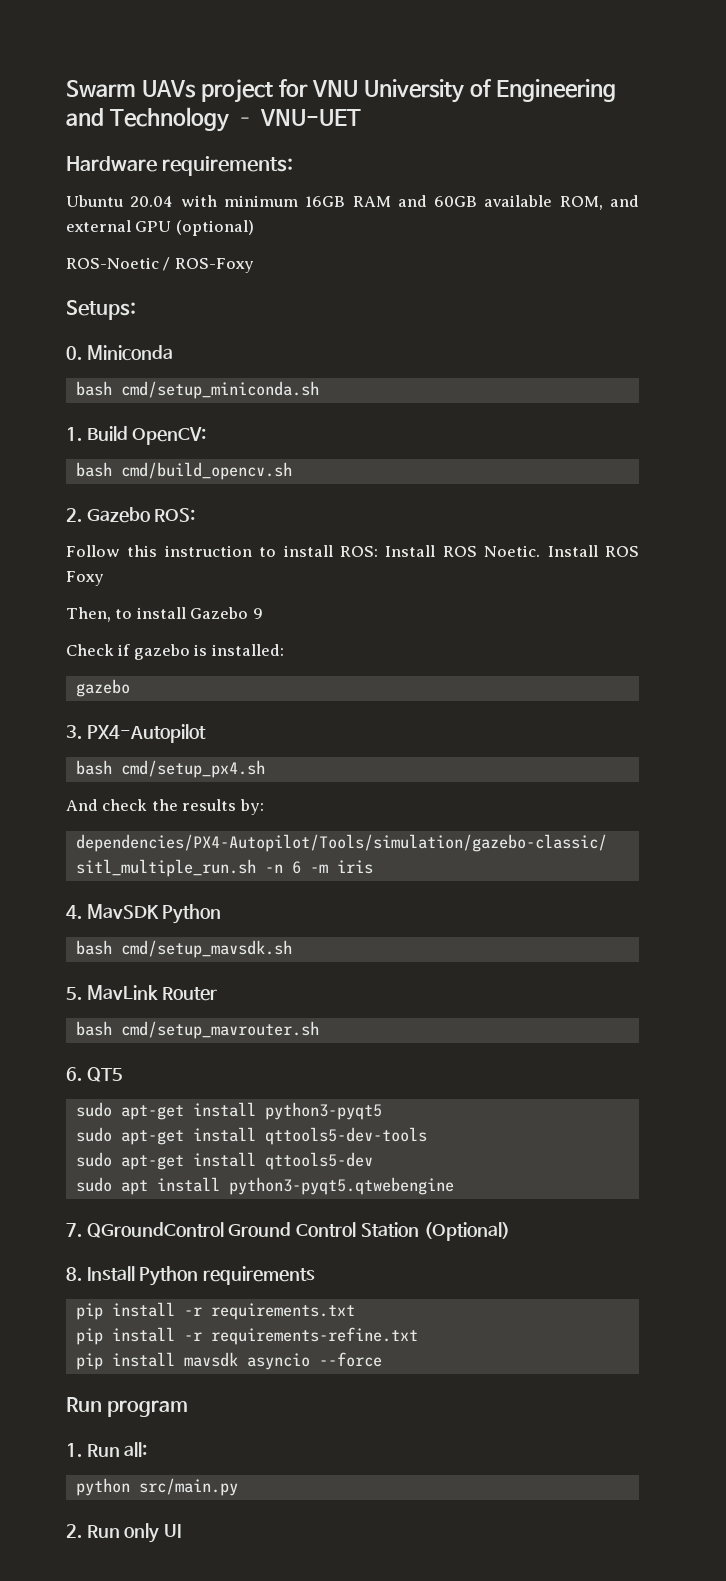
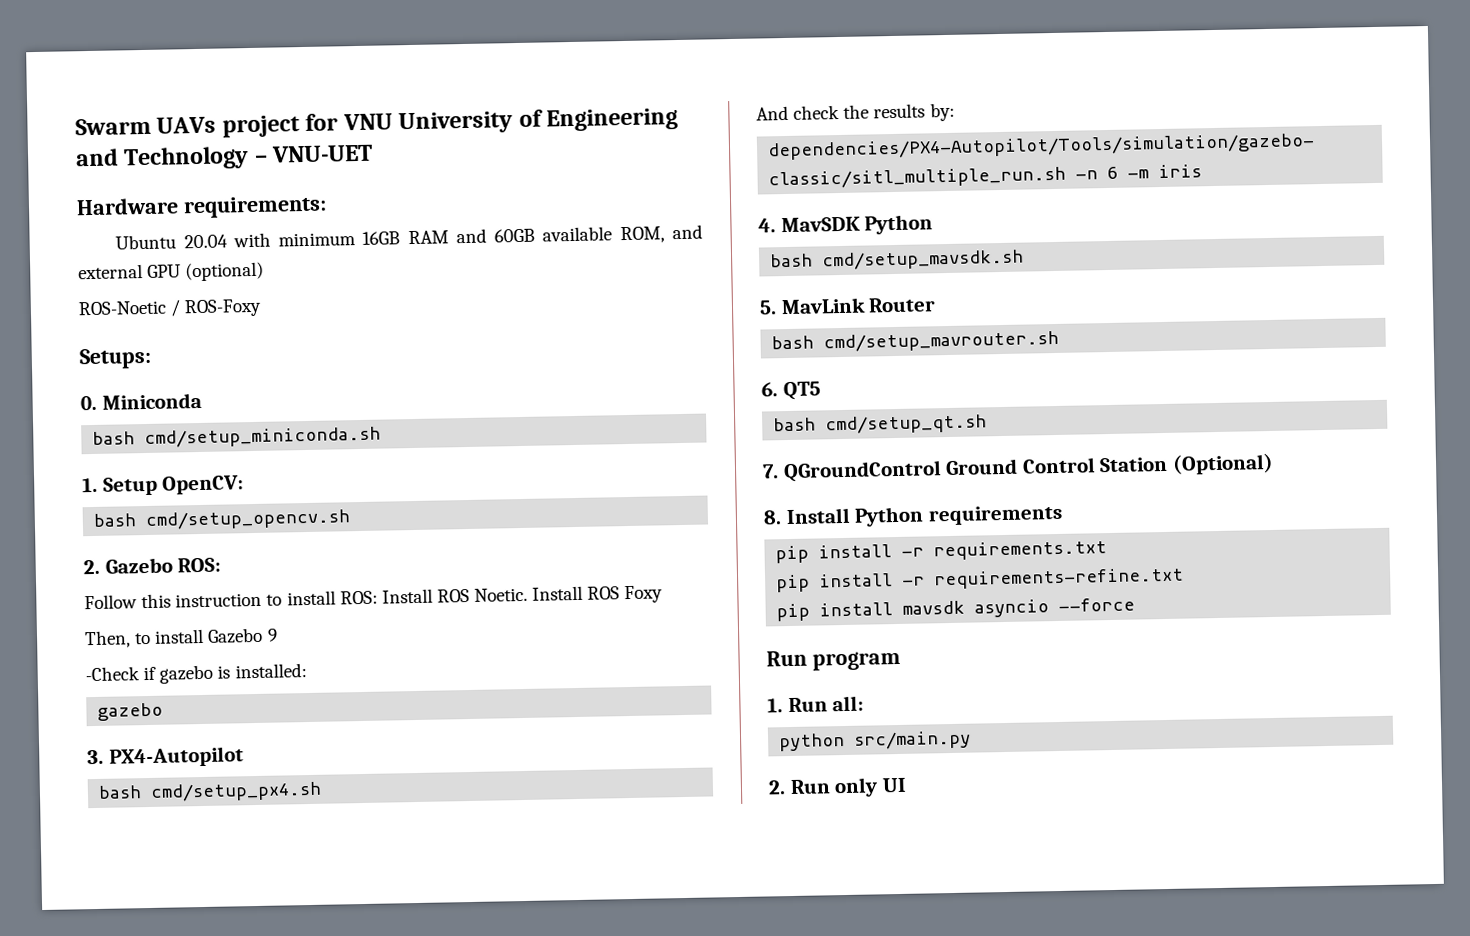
- 1. Build OpenCV:
+ 1. Setup OpenCV:
- bash cmd/build_opencv.sh
+ bash cmd/setup_opencv.sh
- Check if gazebo is installed:
+ -Check if gazebo is installed:
- sudo apt-get install python3-pyqt5
- sudo apt-get install qttools5-dev-tools
- sudo apt-get install qttools5-dev
- sudo apt install python3-pyqt5.qtwebengine
+ bash cmd/setup_qt.sh

